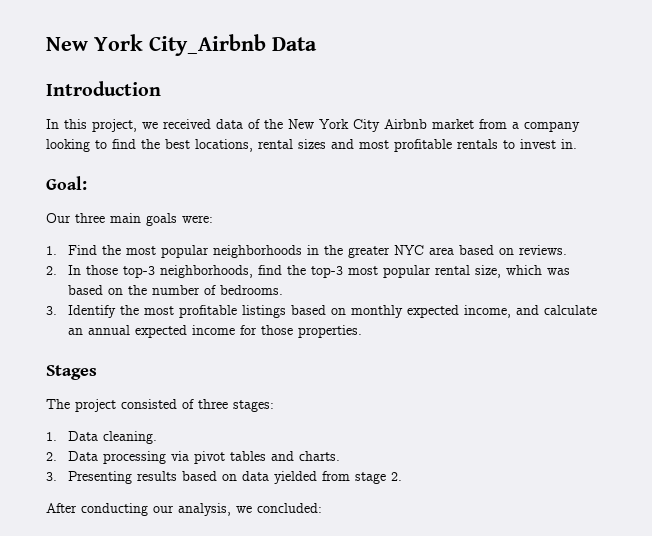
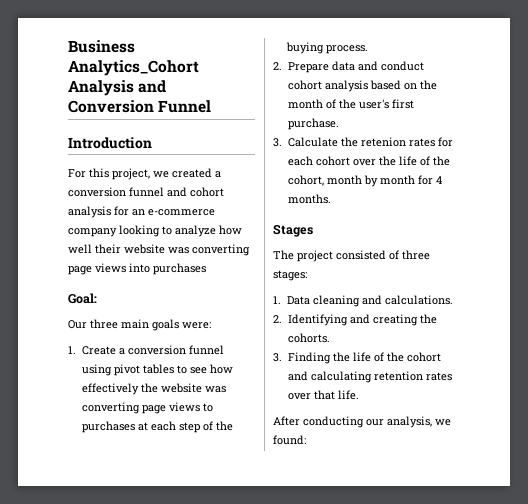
- New York City_Airbnb Data
+ Business Analytics_Cohort Analysis and Conversion Funnel
- In this project, we received data of the New York City Airbnb market from a company looking to find the best locations, rental sizes and most profitable rentals to invest in.
+ For this project, we created a conversion funnel and cohort analysis for an e-commerce company looking to analyze how well their website was converting page views into purchases
- 1. Find the most popular neighborhoods in the greater NYC area based on reviews.
- 2. In those top-3 neighborhoods, find the top-3 most popular rental size, which was based on the number of bedrooms.
- 3. Identify the most profitable listings based on monthly expected income, and calculate an annual expected income for those properties.
+ 1. Create a conversion funnel using pivot tables to see how effectively the website was converting page views to purchases at each step of the buying process.
+ 2. Prepare data and conduct cohort analysis based on the month of the user's first purchase.
+ 3. Calculate the retenion rates for each cohort over the life of the cohort, month by month for 4 months.
- 1. Data cleaning.
- 2. Data processing via pivot tables and charts.
- 3. Presenting results based on data yielded from stage 2.
+ 1. Data cleaning and calculations.
+ 2. Identifying and creating the cohorts.
+ 3. Finding the life of the cohort and calculating retention rates over that life.
- After conducting our analysis, we concluded:
+ After conducting our analysis, we found:

